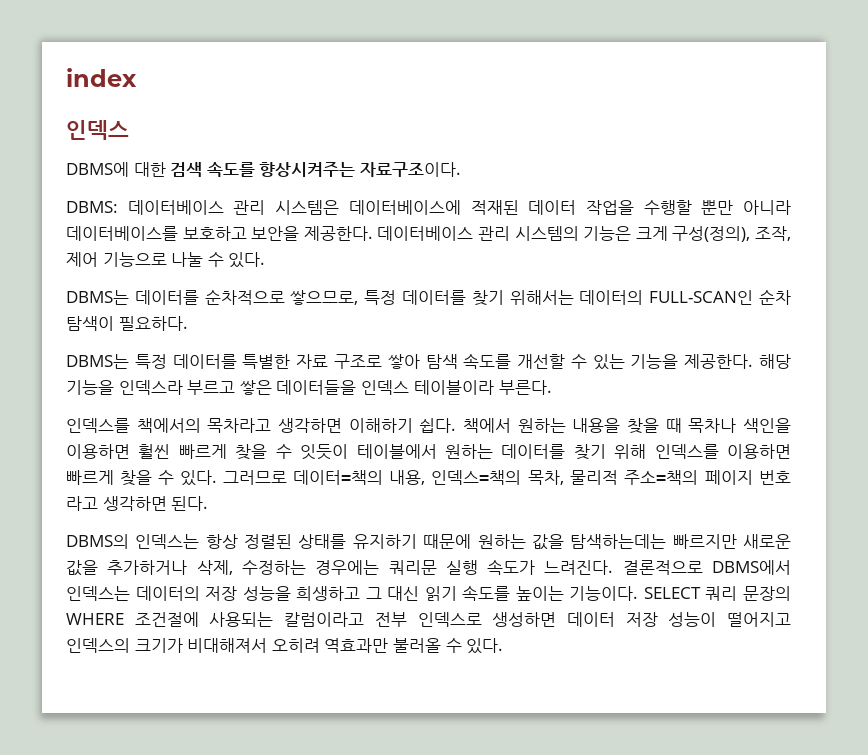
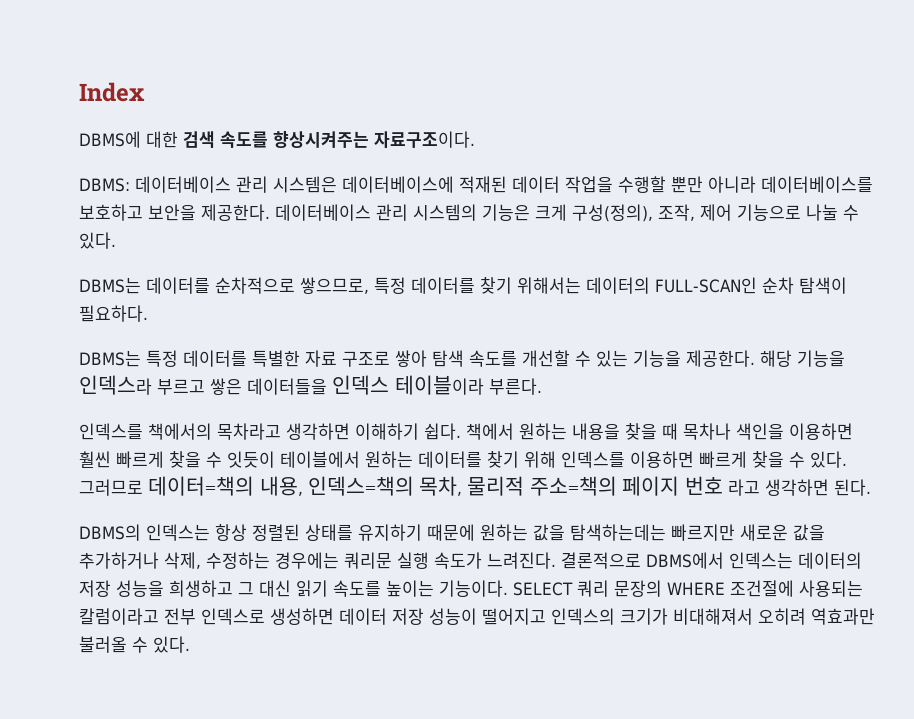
- index
- 인덱스
+ Index

